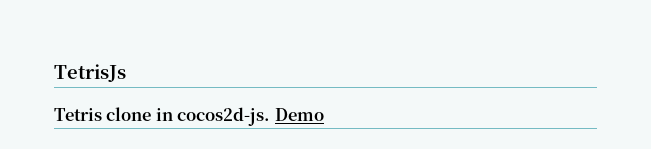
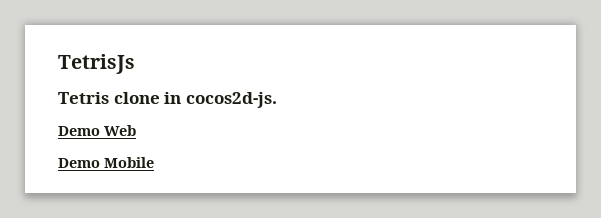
- Tetris clone in cocos2d-js. Demo
+ Tetris clone in cocos2d-js.
+ Demo Web
+ Demo Mobile

